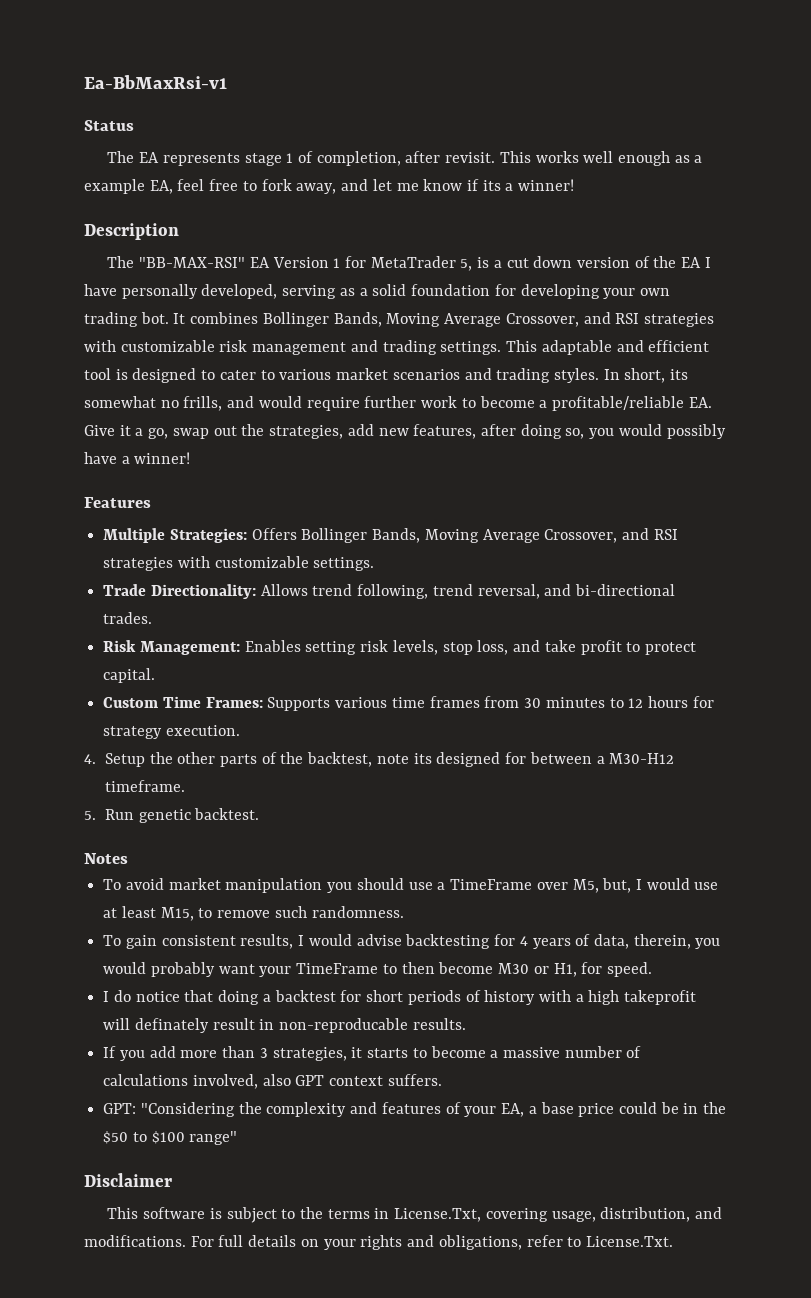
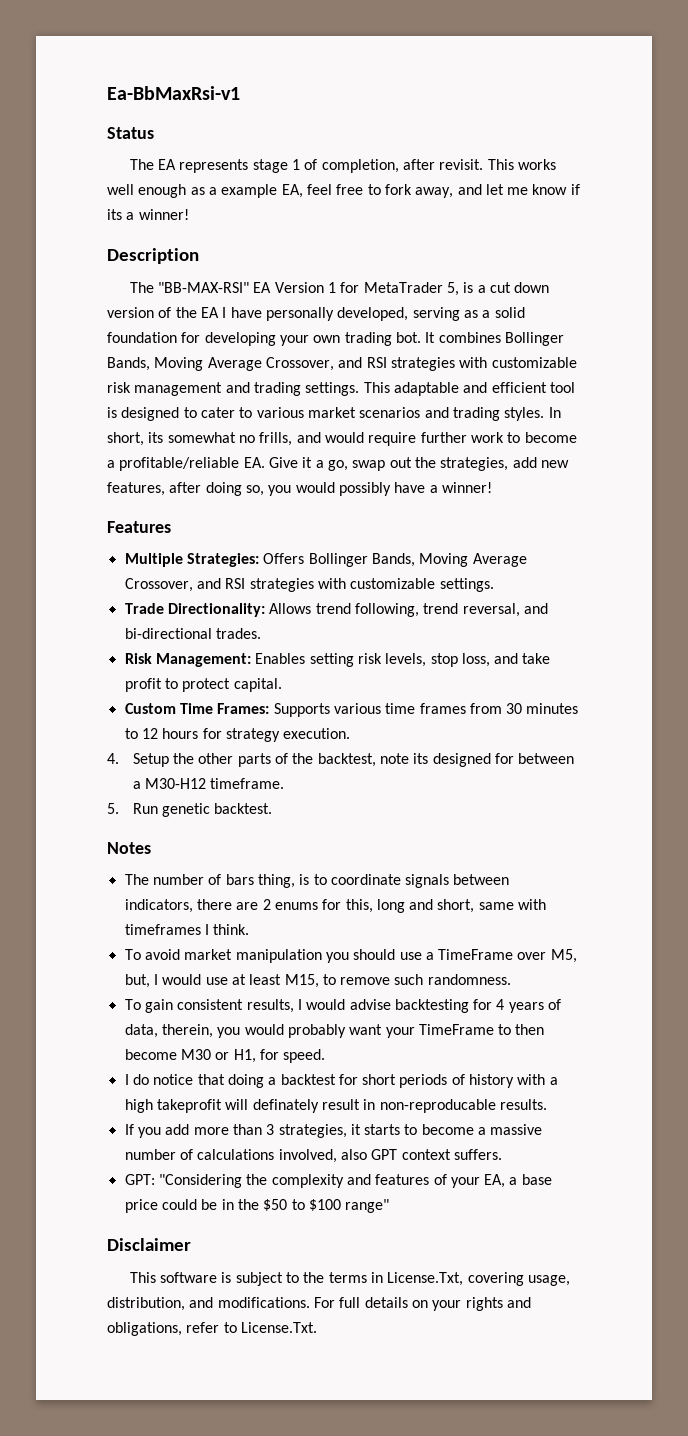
+ The number of bars thing, is to coordinate signals between indicators, there are 2 enums for this, long and short, same with timeframes I think.

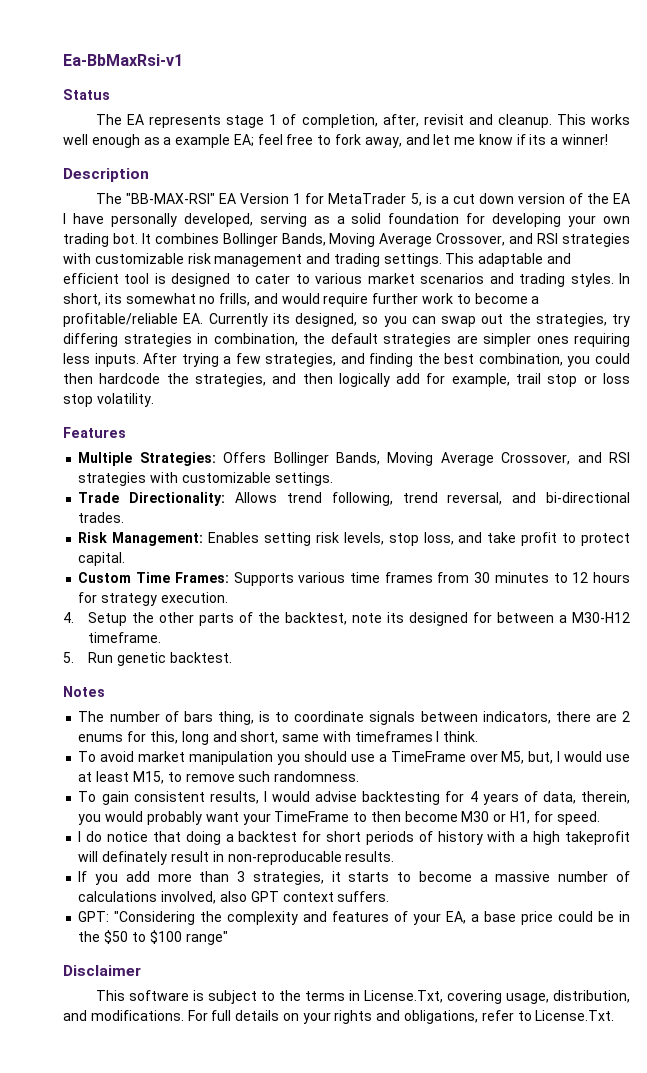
- The EA represents stage 1 of completion, after revisit.
+ The EA represents stage 1 of completion, after, revisit and cleanup.
- This works well enough as a example EA, feel free to fork away, and let me know if its a winner!
+ This works well enough as a example EA; feel free to fork away, and let me know if its a winner!
- In short, its somewhat no frills, and would require further work to become a profitable/reliable EA. Give it a go, swap out the strategies, add new features, after doing so, you would possibly have a winner!
+ In short, its somewhat no frills, and would require further work to become a profitable/reliable EA. Currently its designed, so you can swap out the strategies, try differing strategies in combination, the default strategies are simpler ones requiring less inputs. After trying a few strategies, and finding the best combination, you could then hardcode the strategies, and then logically add for example, trail stop or loss stop volatility.

